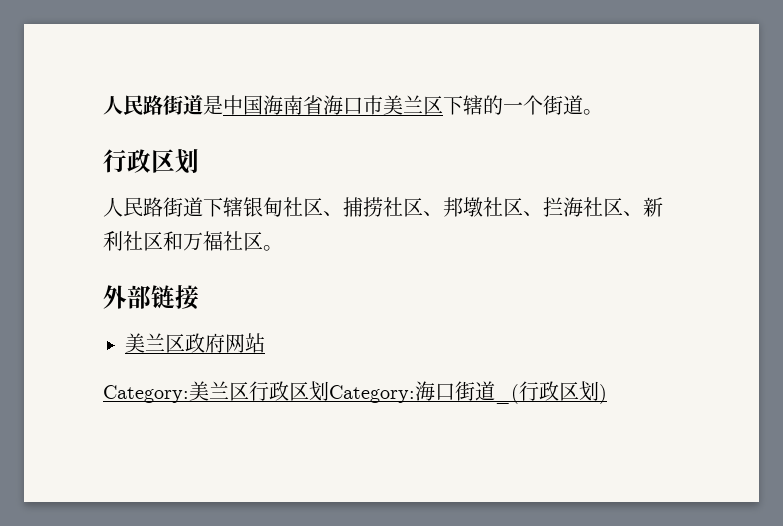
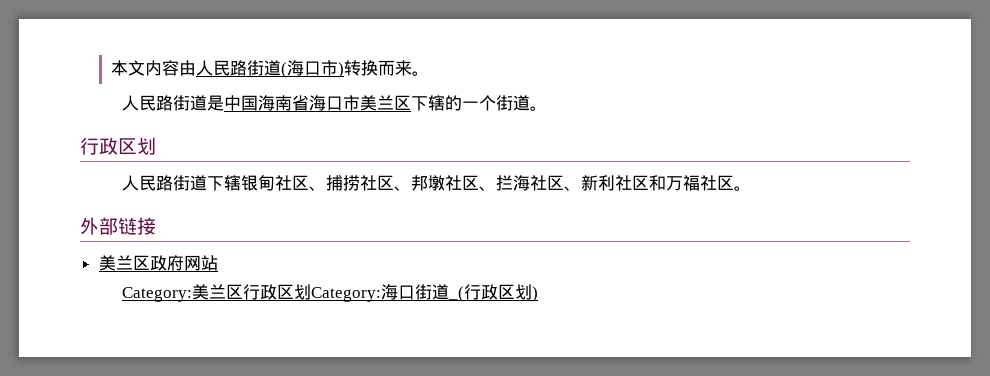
+ 本文内容由人民路街道(海口市)转换而来。

